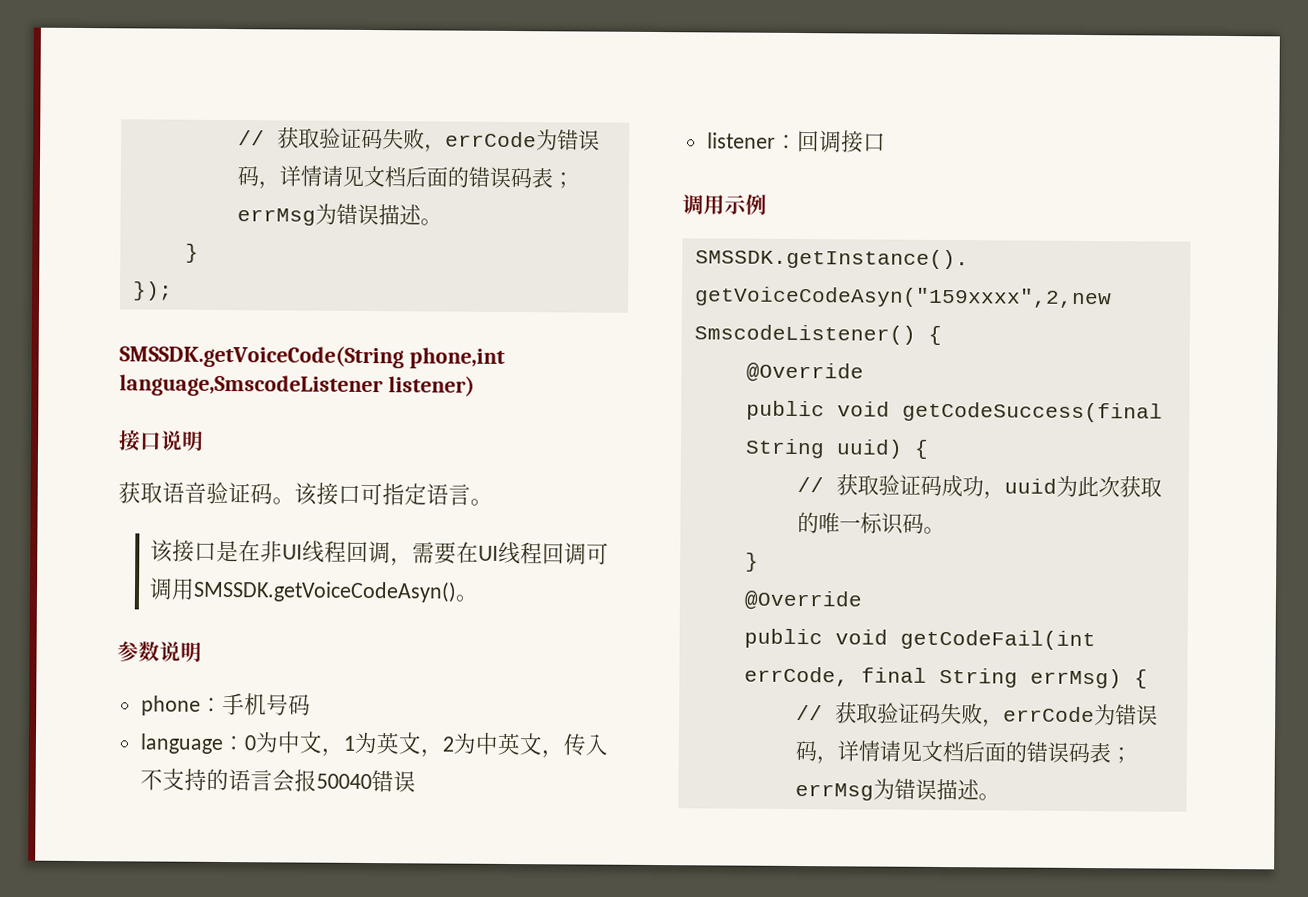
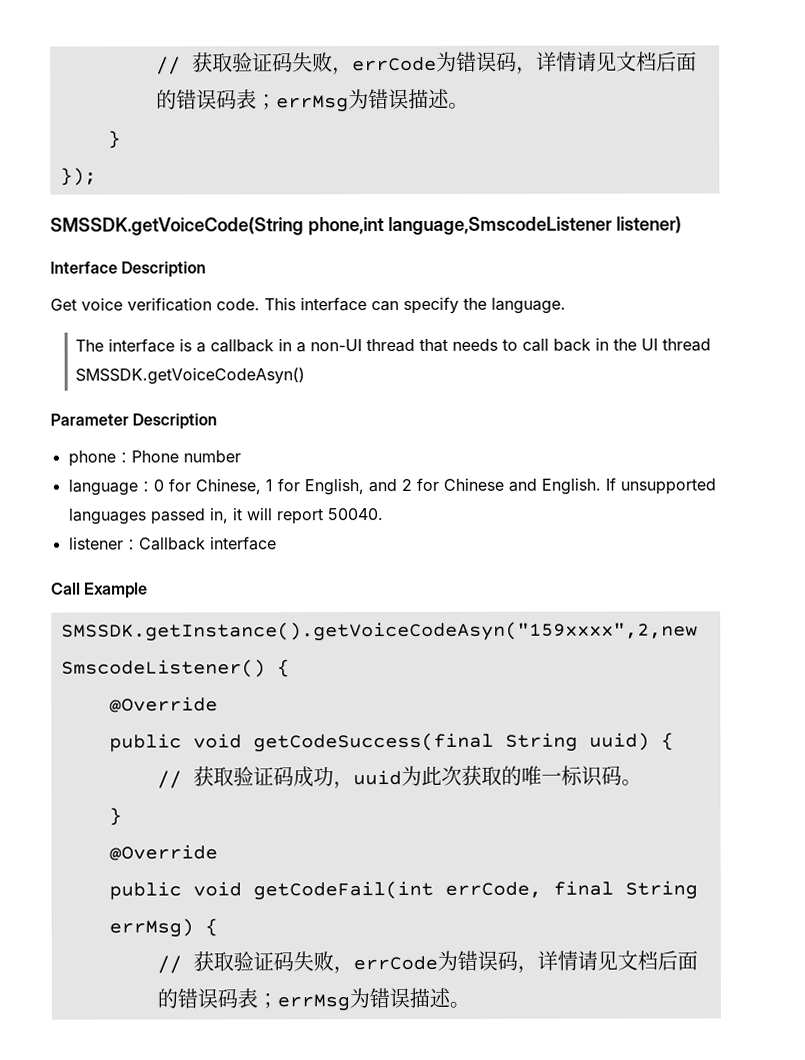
- 接口说明
- 获取语音验证码。该接口可指定语言。
- 该接口是在非UI线程回调，需要在UI线程回调可调用SMSSDK.getVoiceCodeAsyn()。
- 参数说明
+ Interface Description
+ Get voice verification code. This interface can specify the language.
+ The interface is a callback in a non-UI thread that needs to call back in the UI thread SMSSDK.getVoiceCodeAsyn()
+ Parameter Description
- phone：手机号码
+ phone：Phone number
- language：0为中文，1为英文，2为中英文，传入不支持的语言会报50040错误
- listener：回调接口
- 调用示例
+ language：0 for Chinese, 1 for English, and 2 for Chinese and English. If unsupported languages passed in, it will report 50040.
+ listener：Callback interface
+ Call Example

